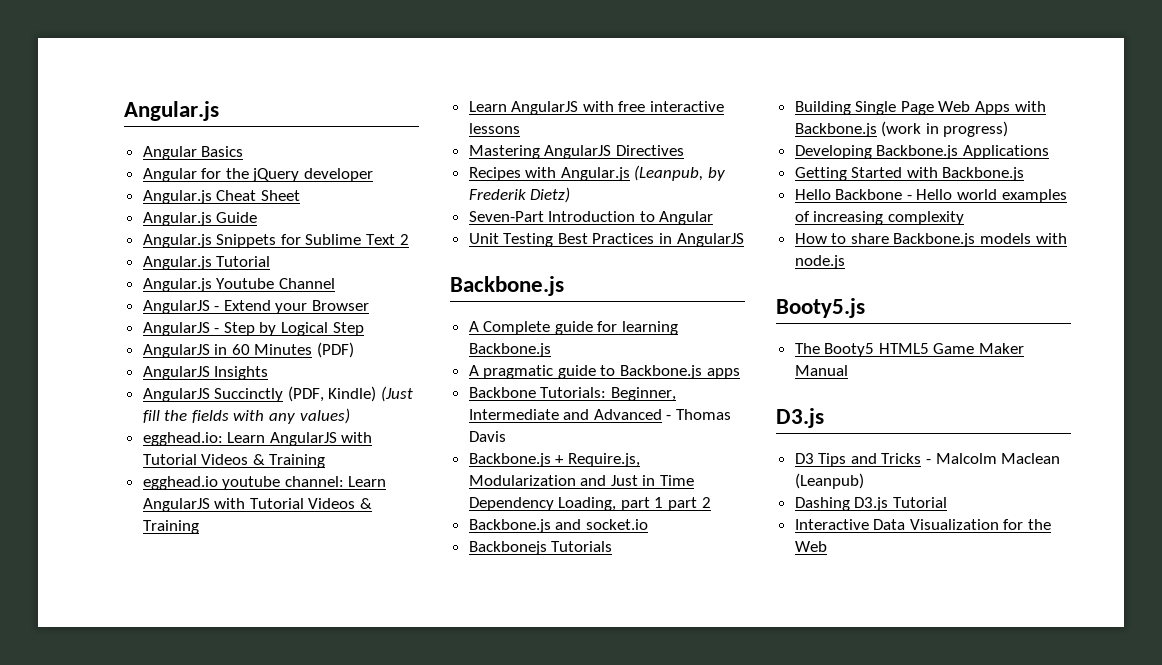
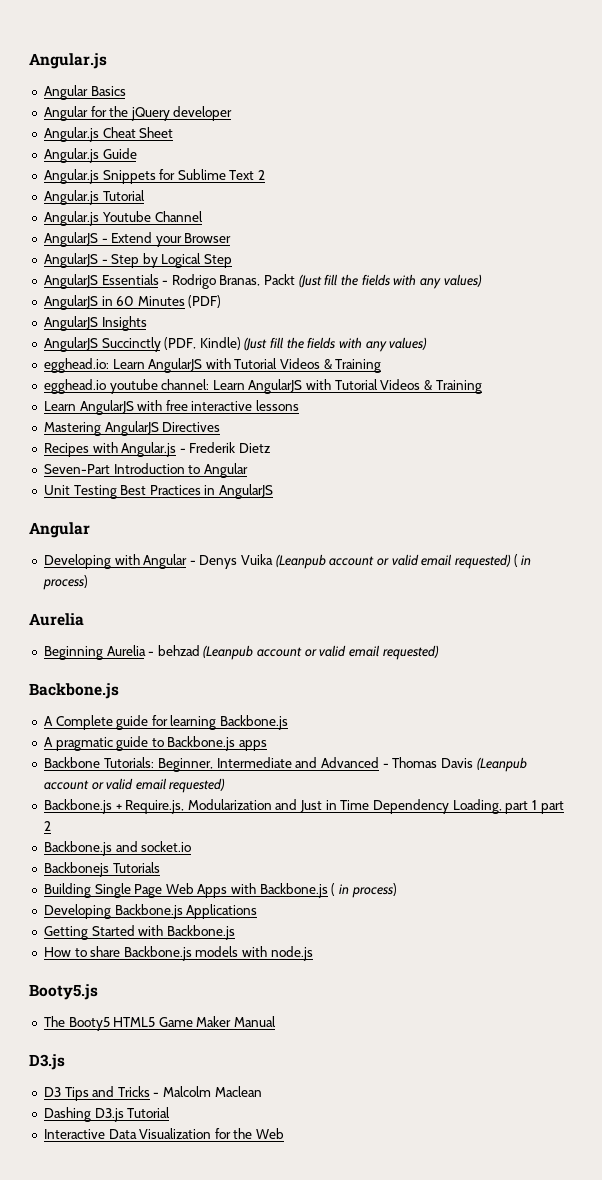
+ AngularJS Essentials - Rodrigo Branas, Packt (Just fill the fields with any values)
- Recipes with Angular.js (Leanpub, by Frederik Dietz)
+ Recipes with Angular.js - Frederik Dietz
  Unit Testing Best Practices in AngularJS
+ Angular
+ Developing with Angular - Denys Vuika (Leanpub account or valid email requested) ( in process)
+ Aurelia
+ Beginning Aurelia - behzad (Leanpub account or valid email requested)
- Backbone Tutorials: Beginner, Intermediate and Advanced - Thomas Davis
+ Backbone Tutorials: Beginner, Intermediate and Advanced - Thomas Davis (Leanpub account or valid email requested)
- Building Single Page Web Apps with Backbone.js (work in progress)
+ Building Single Page Web Apps with Backbone.js ( in process)
- Hello Backbone - Hello world examples of increasing complexity
- D3 Tips and Tricks - Malcolm Maclean (Leanpub)
+ D3 Tips and Tricks - Malcolm Maclean

